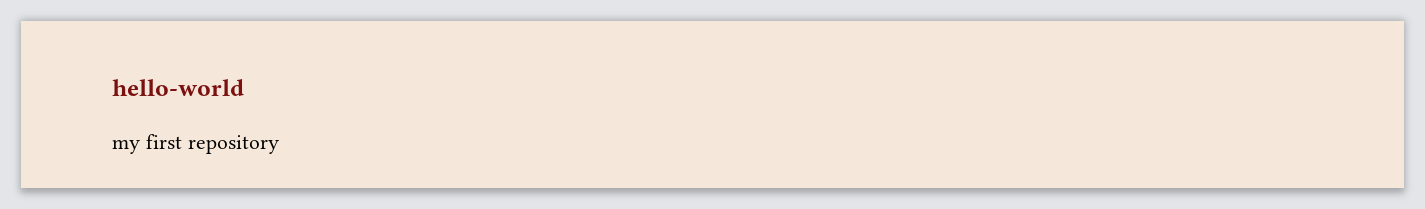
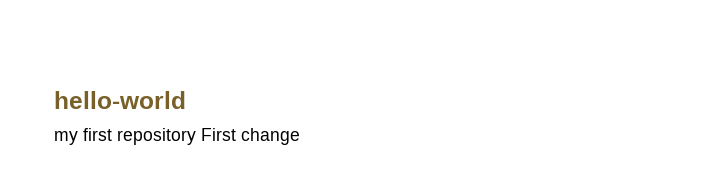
- my first repository
+ my first repository First change

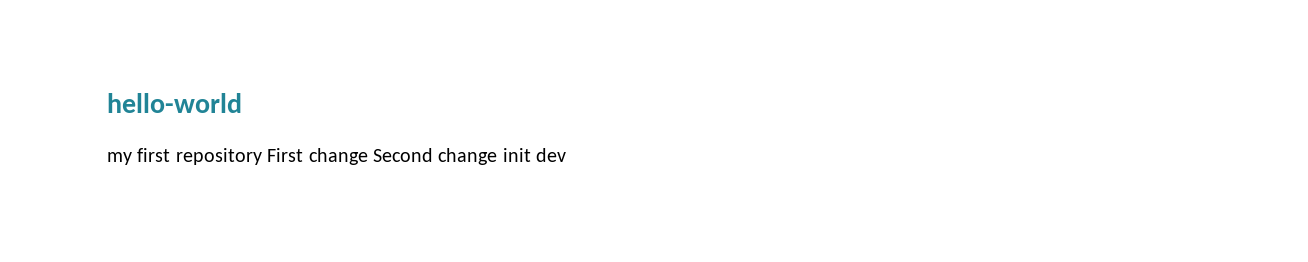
- my first repository First change
+ my first repository First change Second change init dev

